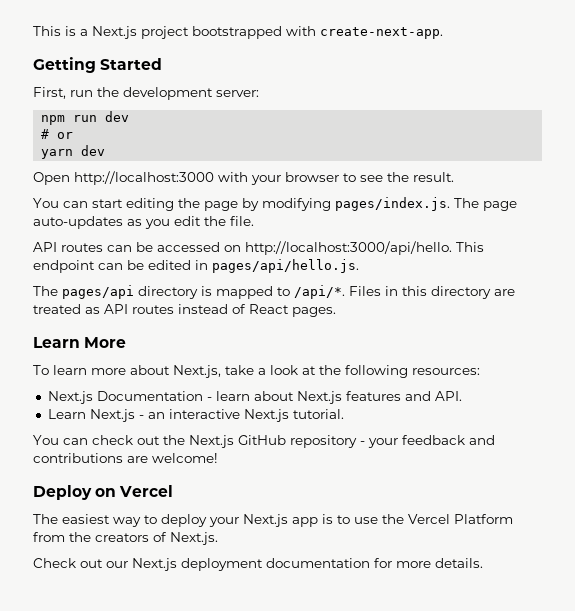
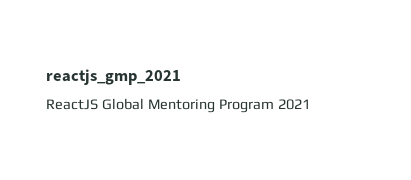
- This is a Next.js project bootstrapped with create-next-app.
- Getting Started
- First, run the development server:
- npm run dev
- # or
- yarn dev
- Open http://localhost:3000 with your browser to see the result.
- You can start editing the page by modifying pages/index.js. The page auto-updates as you edit the file.
- API routes can be accessed on http://localhost:3000/api/hello. This endpoint can be edited in pages/api/hello.js.
- The pages/api directory is mapped to /api/*. Files in this directory are treated as API routes instead of React pages.
- Learn More
- To learn more about Next.js, take a look at the following resources:
- Next.js Documentation - learn about Next.js features and API.
- Learn Next.js - an interactive Next.js tutorial.
- You can check out the Next.js GitHub repository - your feedback and contributions are welcome!
- Deploy on Vercel
- The easiest way to deploy your Next.js app is to use the Vercel Platform from the creators of Next.js.
- Check out our Next.js deployment documentation for more details.
+ reactjs_gmp_2021
+ ReactJS Global Mentoring Program 2021

